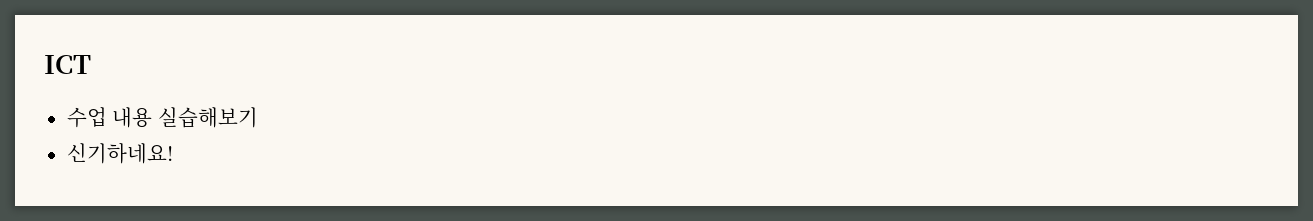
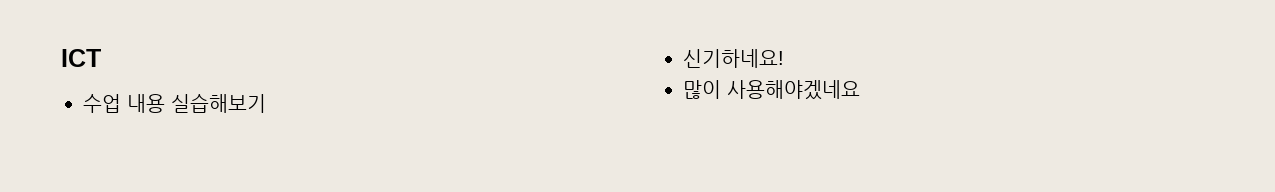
+ 많이 사용해야겠네요

